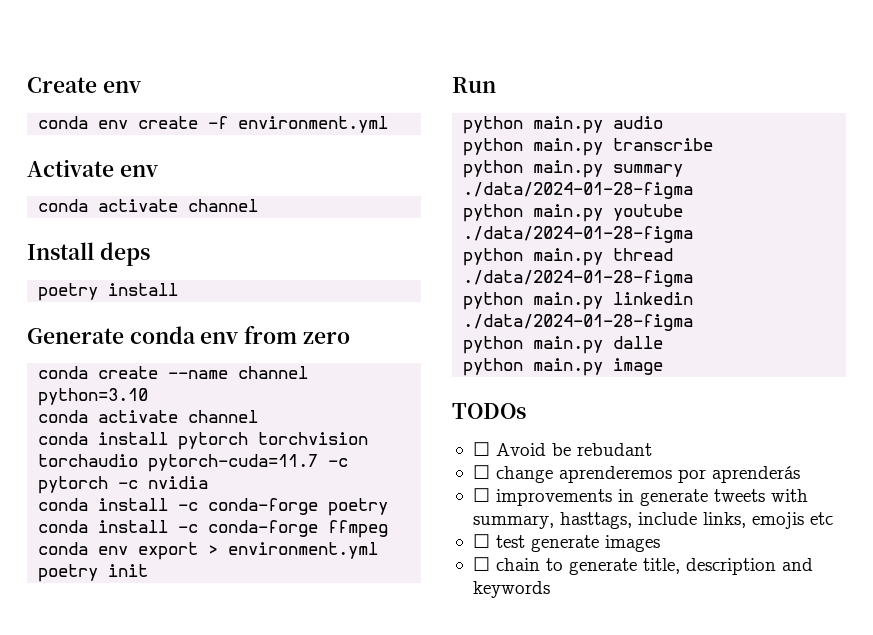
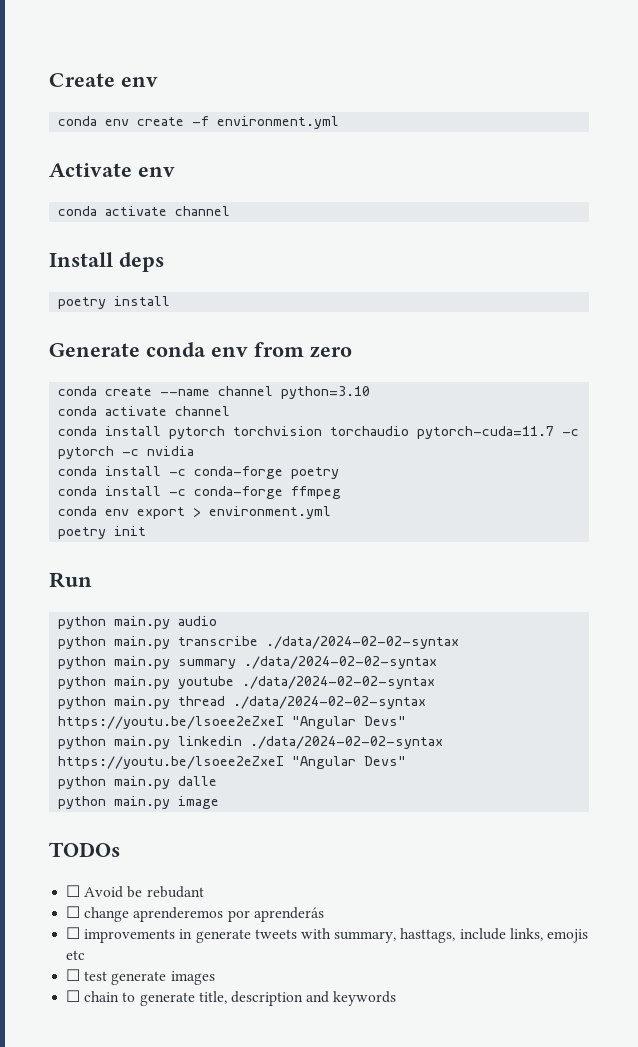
- python main.py transcribe
+ python main.py transcribe ./data/2024-02-02-syntax
- python main.py summary ./data/2024-01-28-figma
+ python main.py summary ./data/2024-02-02-syntax
- python main.py youtube ./data/2024-01-28-figma
+ python main.py youtube ./data/2024-02-02-syntax
- python main.py thread ./data/2024-01-28-figma
+ python main.py thread ./data/2024-02-02-syntax https://youtu.be/lsoee2eZxeI "Angular Devs"
- python main.py linkedin ./data/2024-01-28-figma
+ python main.py linkedin ./data/2024-02-02-syntax https://youtu.be/lsoee2eZxeI "Angular Devs"

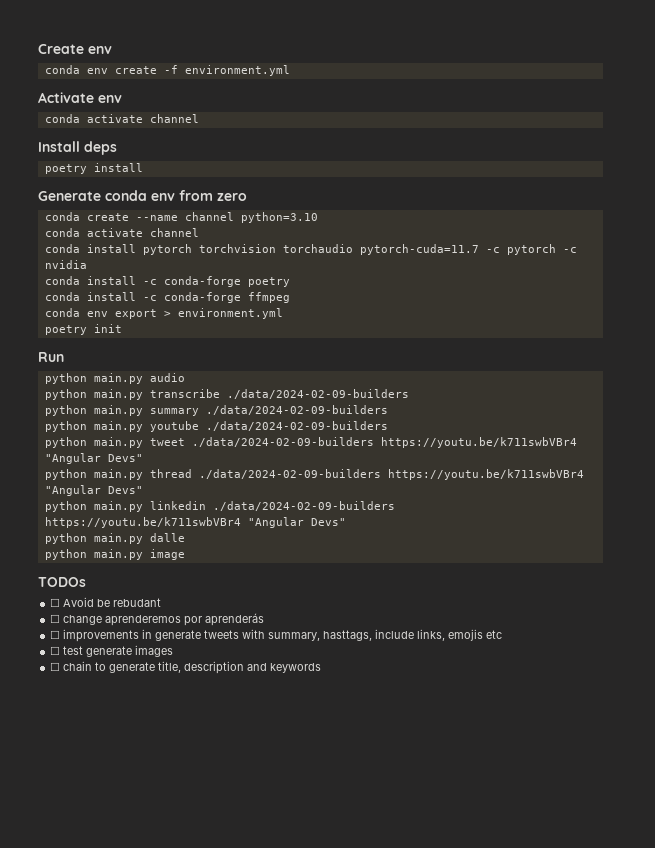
- python main.py transcribe ./data/2024-02-02-syntax
+ python main.py transcribe ./data/2024-02-09-builders
- python main.py summary ./data/2024-02-02-syntax
+ python main.py summary ./data/2024-02-09-builders
- python main.py youtube ./data/2024-02-02-syntax
+ python main.py youtube ./data/2024-02-09-builders
+ python main.py tweet ./data/2024-02-09-builders https://youtu.be/k711swbVBr4 "Angular Devs"
- python main.py thread ./data/2024-02-02-syntax https://youtu.be/lsoee2eZxeI "Angular Devs"
+ python main.py thread ./data/2024-02-09-builders https://youtu.be/k711swbVBr4 "Angular Devs"
- python main.py linkedin ./data/2024-02-02-syntax https://youtu.be/lsoee2eZxeI "Angular Devs"
+ python main.py linkedin ./data/2024-02-09-builders https://youtu.be/k711swbVBr4 "Angular Devs"

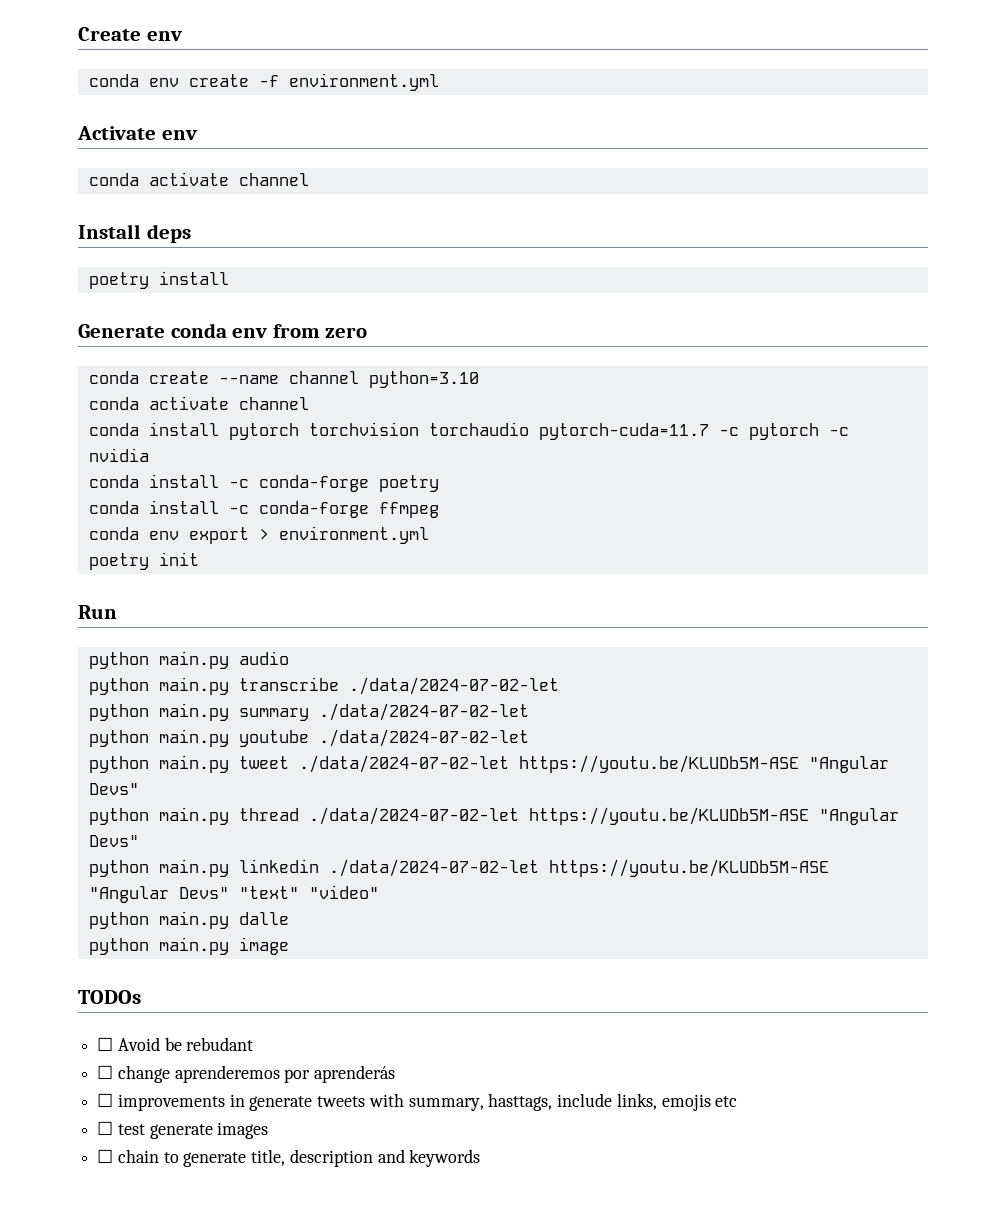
- python main.py transcribe ./data/2024-02-09-builders
+ python main.py transcribe ./data/2024-07-02-let
- python main.py summary ./data/2024-02-09-builders
+ python main.py summary ./data/2024-07-02-let
- python main.py youtube ./data/2024-02-09-builders
+ python main.py youtube ./data/2024-07-02-let
- python main.py tweet ./data/2024-02-09-builders https://youtu.be/k711swbVBr4 "Angular Devs"
+ python main.py tweet ./data/2024-07-02-let https://youtu.be/KLUDb5M-ASE "Angular Devs"
- python main.py thread ./data/2024-02-09-builders https://youtu.be/k711swbVBr4 "Angular Devs"
+ python main.py thread ./data/2024-07-02-let https://youtu.be/KLUDb5M-ASE "Angular Devs"
- python main.py linkedin ./data/2024-02-09-builders https://youtu.be/k711swbVBr4 "Angular Devs"
+ python main.py linkedin ./data/2024-07-02-let https://youtu.be/KLUDb5M-ASE "Angular Devs" "text" "video"

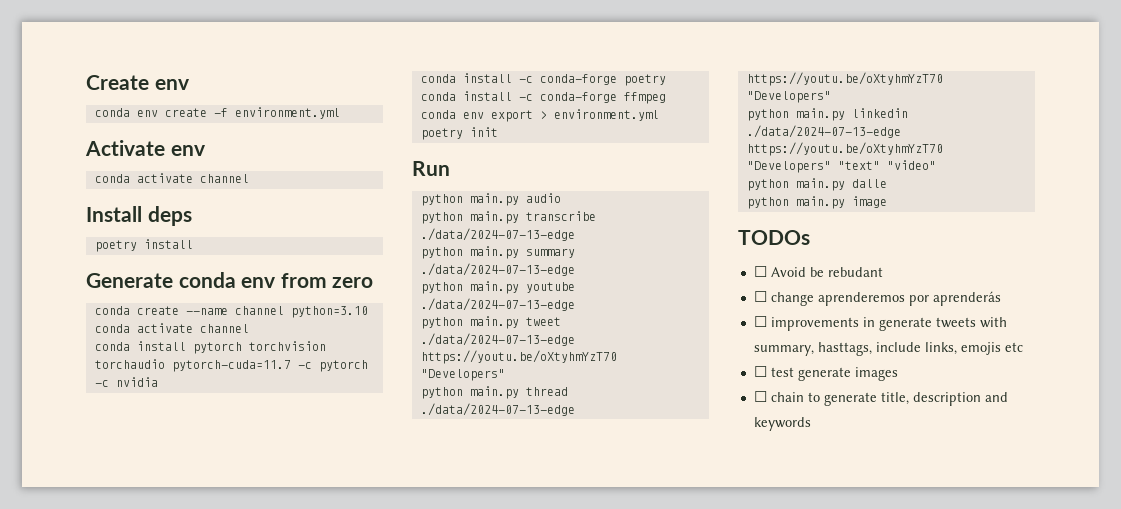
- python main.py transcribe ./data/2024-07-02-let
+ python main.py transcribe ./data/2024-07-13-edge
- python main.py summary ./data/2024-07-02-let
+ python main.py summary ./data/2024-07-13-edge
- python main.py youtube ./data/2024-07-02-let
+ python main.py youtube ./data/2024-07-13-edge
- python main.py tweet ./data/2024-07-02-let https://youtu.be/KLUDb5M-ASE "Angular Devs"
+ python main.py tweet ./data/2024-07-13-edge https://youtu.be/oXtyhmYzT70 "Developers"
- python main.py thread ./data/2024-07-02-let https://youtu.be/KLUDb5M-ASE "Angular Devs"
+ python main.py thread ./data/2024-07-13-edge https://youtu.be/oXtyhmYzT70 "Developers"
- python main.py linkedin ./data/2024-07-02-let https://youtu.be/KLUDb5M-ASE "Angular Devs" "text" "video"
+ python main.py linkedin ./data/2024-07-13-edge https://youtu.be/oXtyhmYzT70 "Developers" "text" "video"

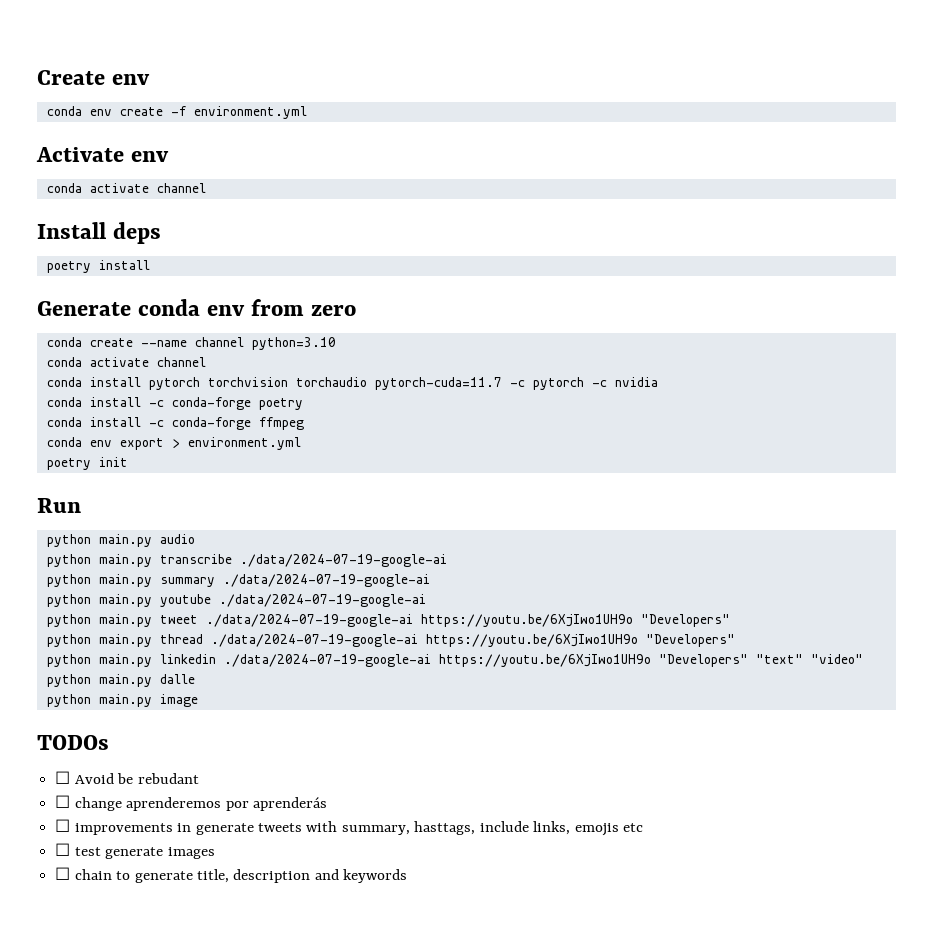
- python main.py transcribe ./data/2024-07-13-edge
+ python main.py transcribe ./data/2024-07-19-google-ai
- python main.py summary ./data/2024-07-13-edge
+ python main.py summary ./data/2024-07-19-google-ai
- python main.py youtube ./data/2024-07-13-edge
+ python main.py youtube ./data/2024-07-19-google-ai
- python main.py tweet ./data/2024-07-13-edge https://youtu.be/oXtyhmYzT70 "Developers"
+ python main.py tweet ./data/2024-07-19-google-ai https://youtu.be/6XjIwo1UH9o "Developers"
- python main.py thread ./data/2024-07-13-edge https://youtu.be/oXtyhmYzT70 "Developers"
+ python main.py thread ./data/2024-07-19-google-ai https://youtu.be/6XjIwo1UH9o "Developers"
- python main.py linkedin ./data/2024-07-13-edge https://youtu.be/oXtyhmYzT70 "Developers" "text" "video"
+ python main.py linkedin ./data/2024-07-19-google-ai https://youtu.be/6XjIwo1UH9o "Developers" "text" "video"

